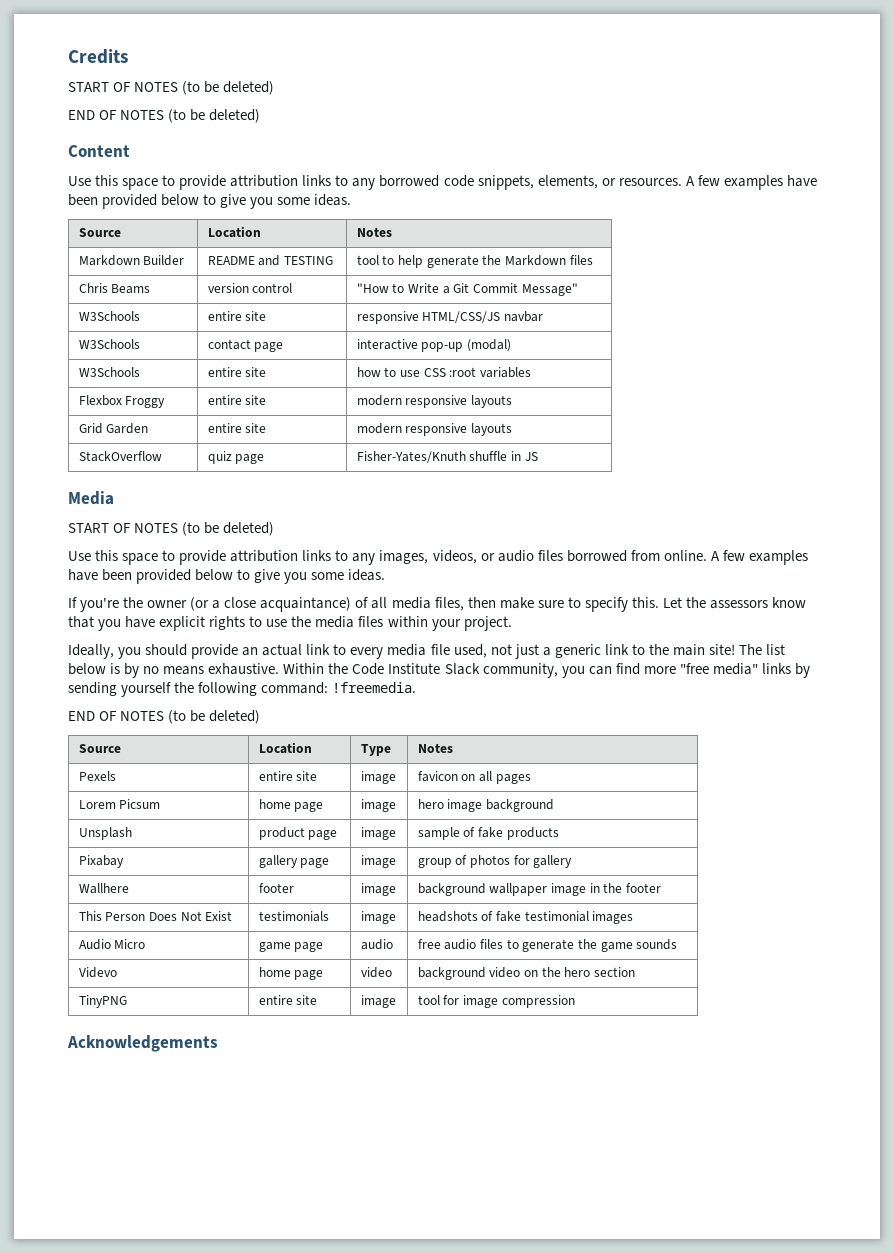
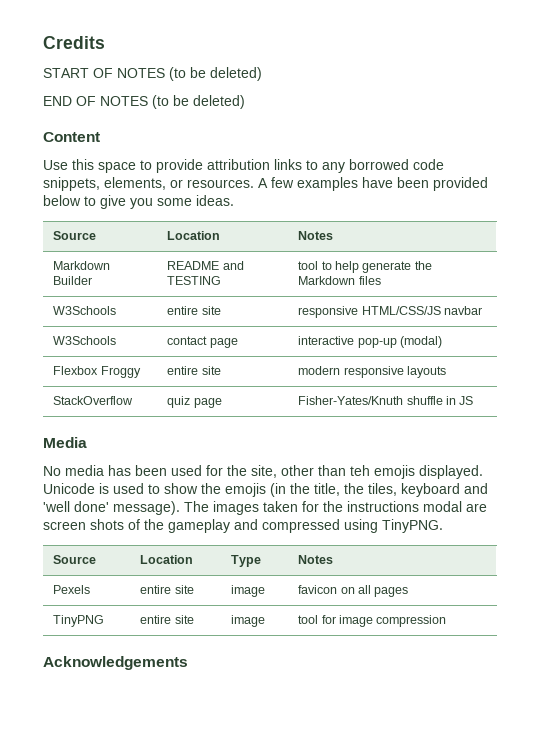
- Chris Beams | version control | "How to Write a Git Commit Message"
- W3Schools | entire site | how to use CSS :root variables
- Grid Garden | entire site | modern responsive layouts
  Media
- START OF NOTES (to be deleted)
- Use this space to provide attribution links to any images, videos, or audio files borrowed from online. A few examples have been provided below to give you some ideas.
- If you're the owner (or a close acquaintance) of all media files, then make sure to specify this. Let the assessors know that you have explicit rights to use the media files within your project.
- Ideally, you should provide an actual link to every media file used, not just a generic link to the main site! The list below is by no means exhaustive. Within the Code Institute Slack community, you can find more "free media" links by sending yourself the following command: !freemedia.
- END OF NOTES (to be deleted)
+ No media has been used for the site, other than teh emojis displayed. Unicode is used to show the emojis (in the title, the tiles, keyboard and 'well done' message). The images taken for the instructions modal are screen shots of the gameplay and compressed using TinyPNG.
- Lorem Picsum | home page | image | hero image background
- Unsplash | product page | image | sample of fake products
- Pixabay | gallery page | image | group of photos for gallery
- Wallhere | footer | image | background wallpaper image in the footer
- This Person Does Not Exist | testimonials | image | headshots of fake testimonial images
- Audio Micro | game page | audio | free audio files to generate the game sounds
- Videvo | home page | video | background video on the hero section

